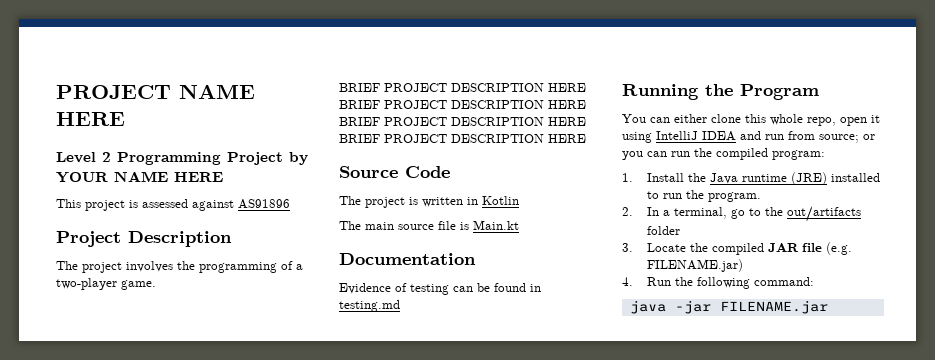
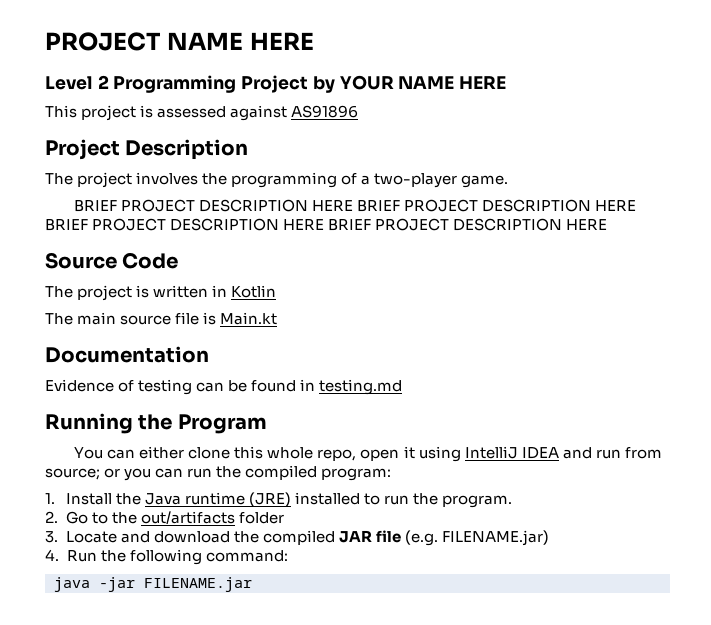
- 2. In a terminal, go to the out/artifacts folder
+ 2. Go to the out/artifacts folder
- 3. Locate the compiled JAR file (e.g. FILENAME.jar)
+ 3. Locate and download the compiled JAR file (e.g. FILENAME.jar)

